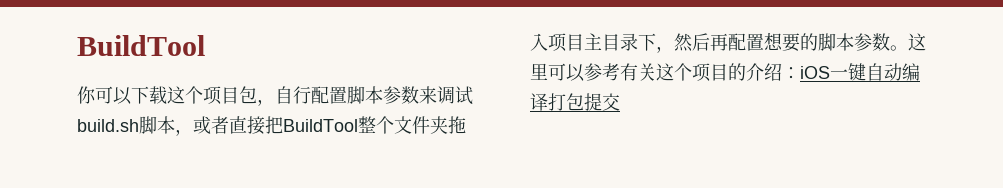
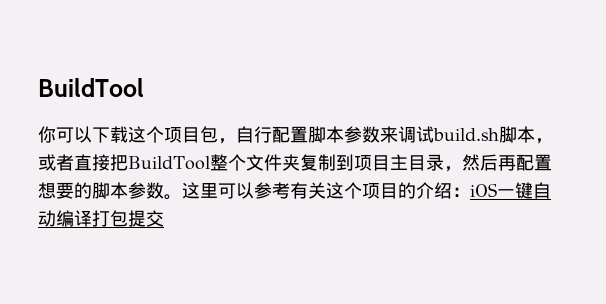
- 你可以下载这个项目包，自行配置脚本参数来调试build.sh脚本，或者直接把BuildTool整个文件夹拖入项目主目录下，然后再配置想要的脚本参数。
+ 你可以下载这个项目包，自行配置脚本参数来调试build.sh脚本，或者直接把BuildTool整个文件夹复制到项目主目录，然后再配置想要的脚本参数。

